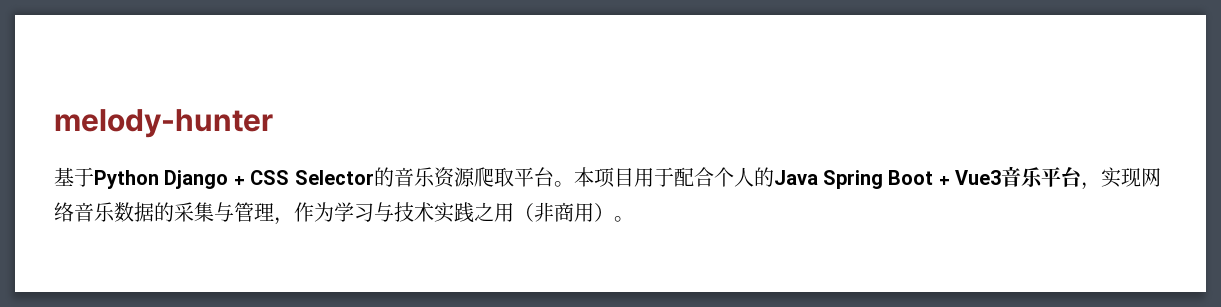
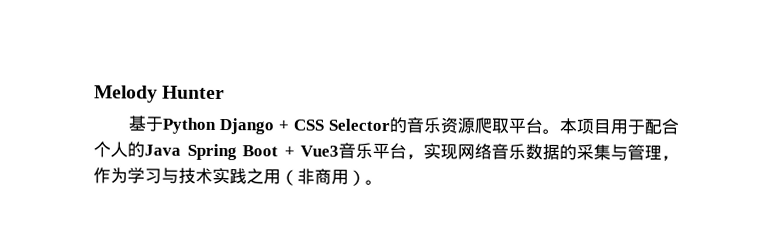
- melody-hunter
+ Melody Hunter

